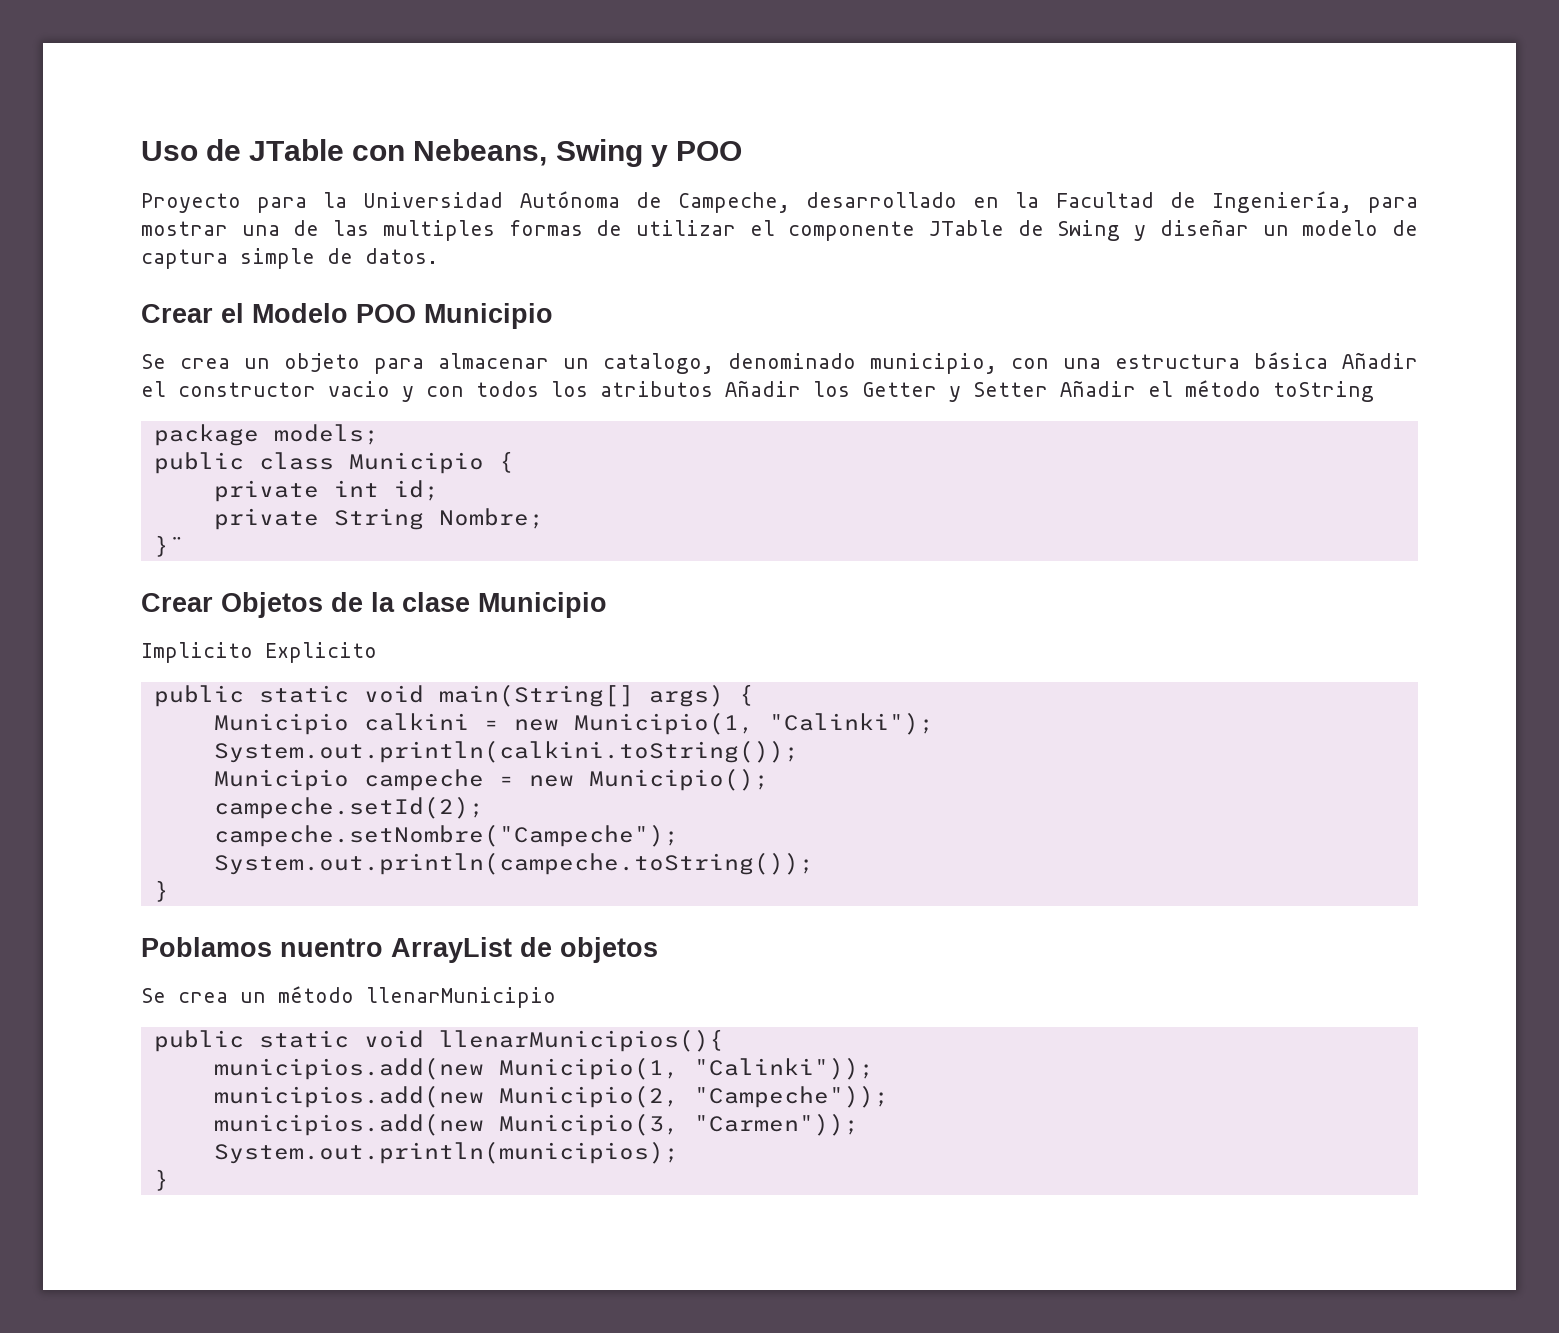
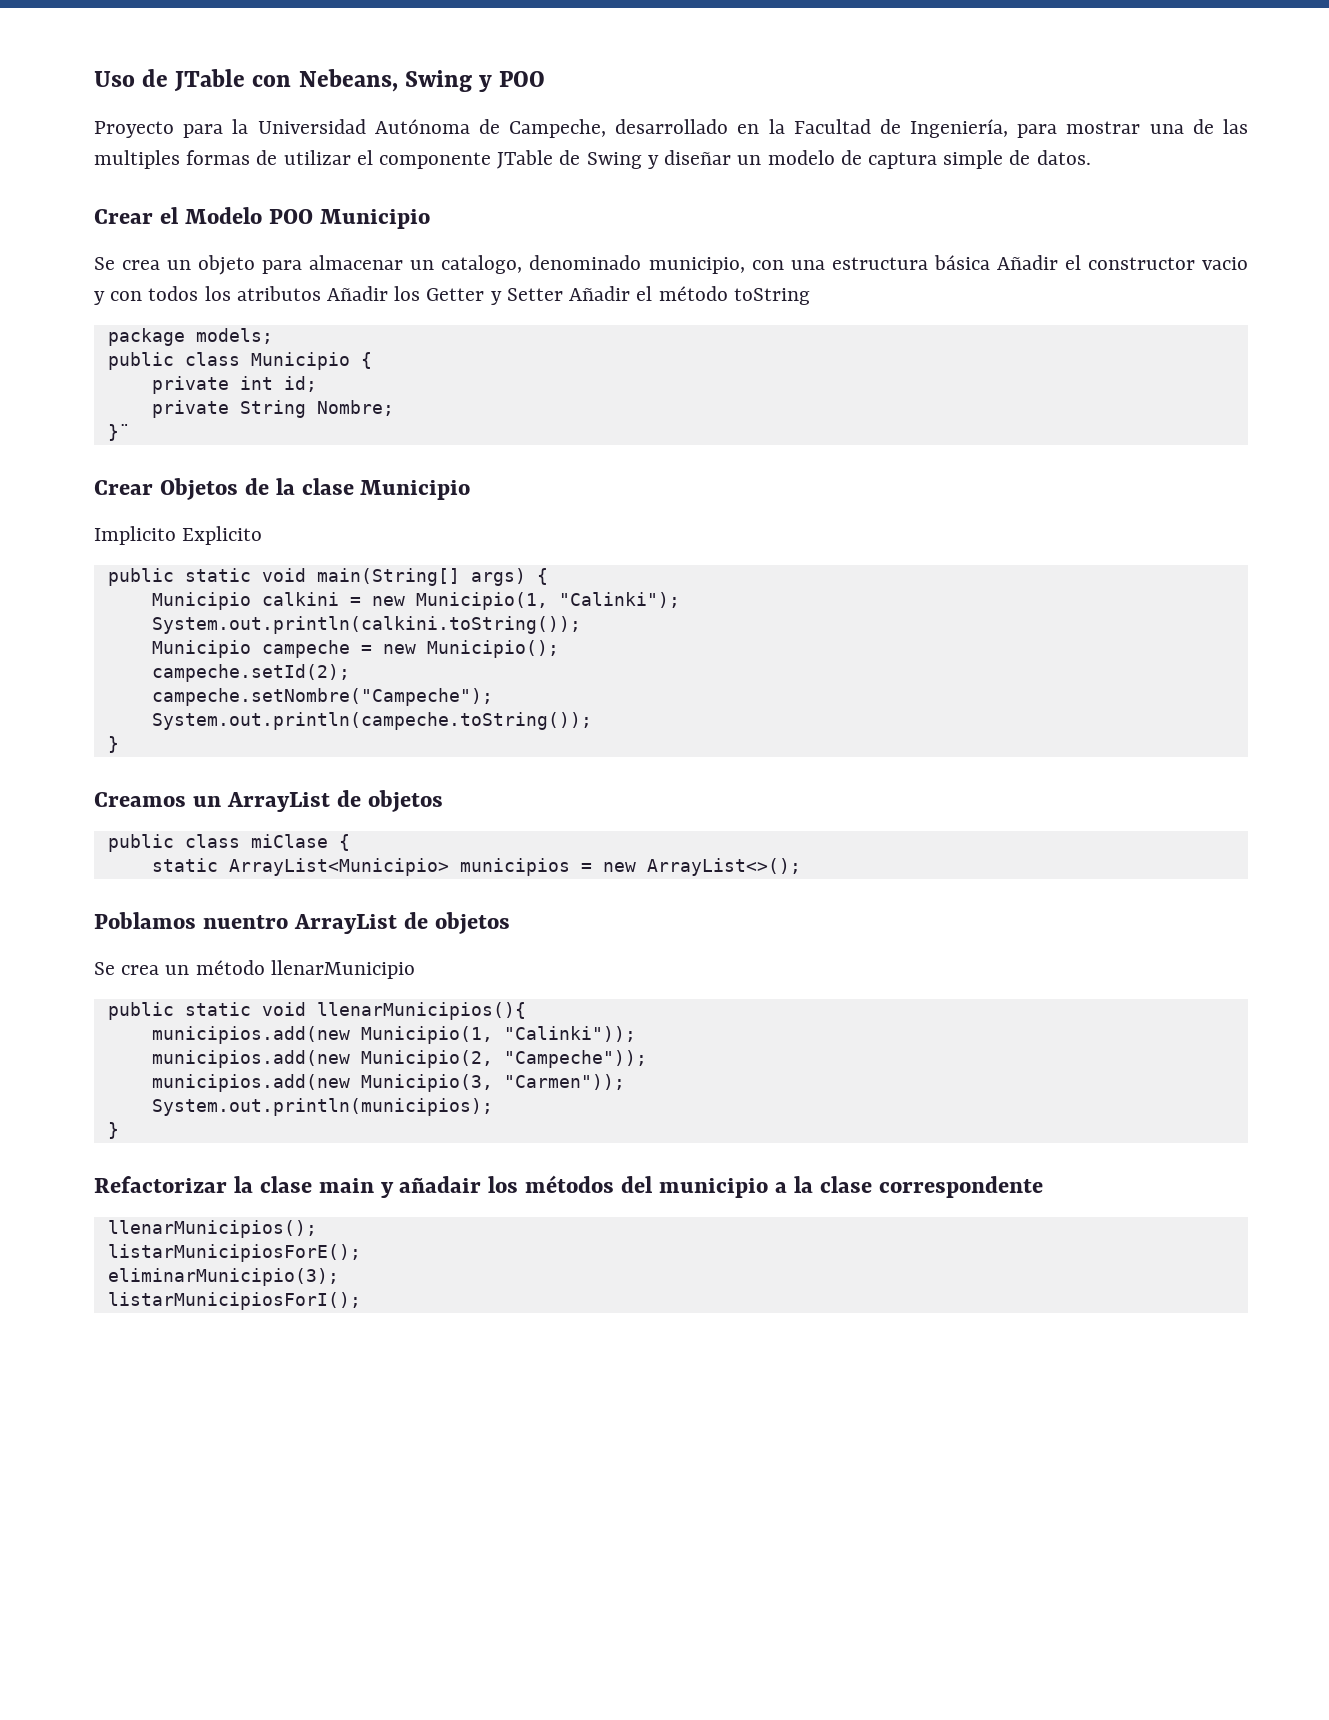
+ Creamos un ArrayList de objetos
+ public class miClase {
+ static ArrayList<Municipio> municipios = new ArrayList<>();
+ Refactorizar la clase main y añadair los métodos del municipio a la clase correspondente
+ llenarMunicipios();
+ listarMunicipiosForE();
+ eliminarMunicipio(3);
+ listarMunicipiosForI();

